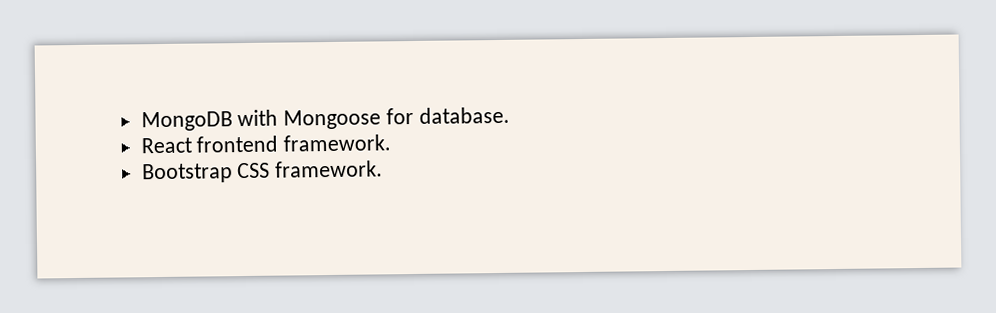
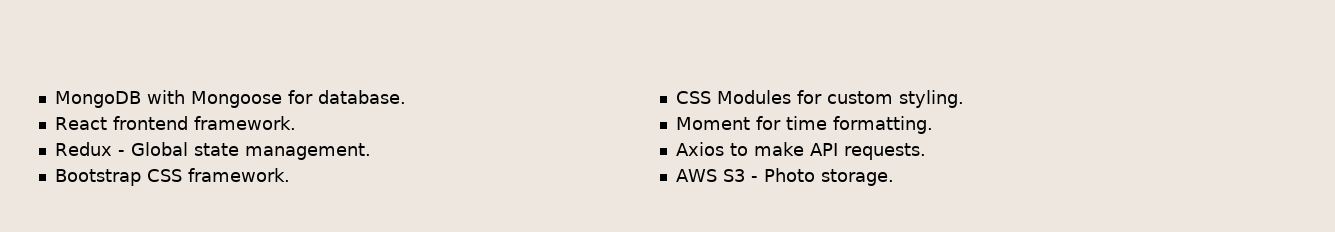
+ Redux - Global state management.
  Bootstrap CSS framework.
+ CSS Modules for custom styling.
+ Moment for time formatting.
+ Axios to make API requests.
+ AWS S3 - Photo storage.

